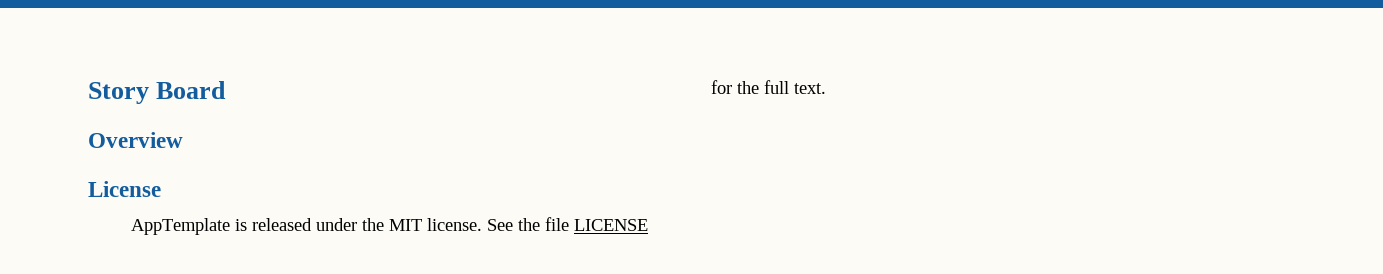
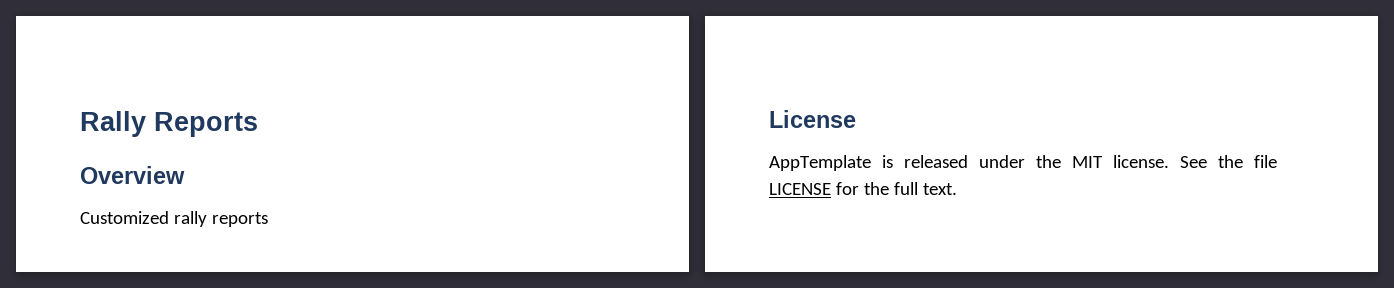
- Story Board
+ Rally Reports
+ Customized rally reports

